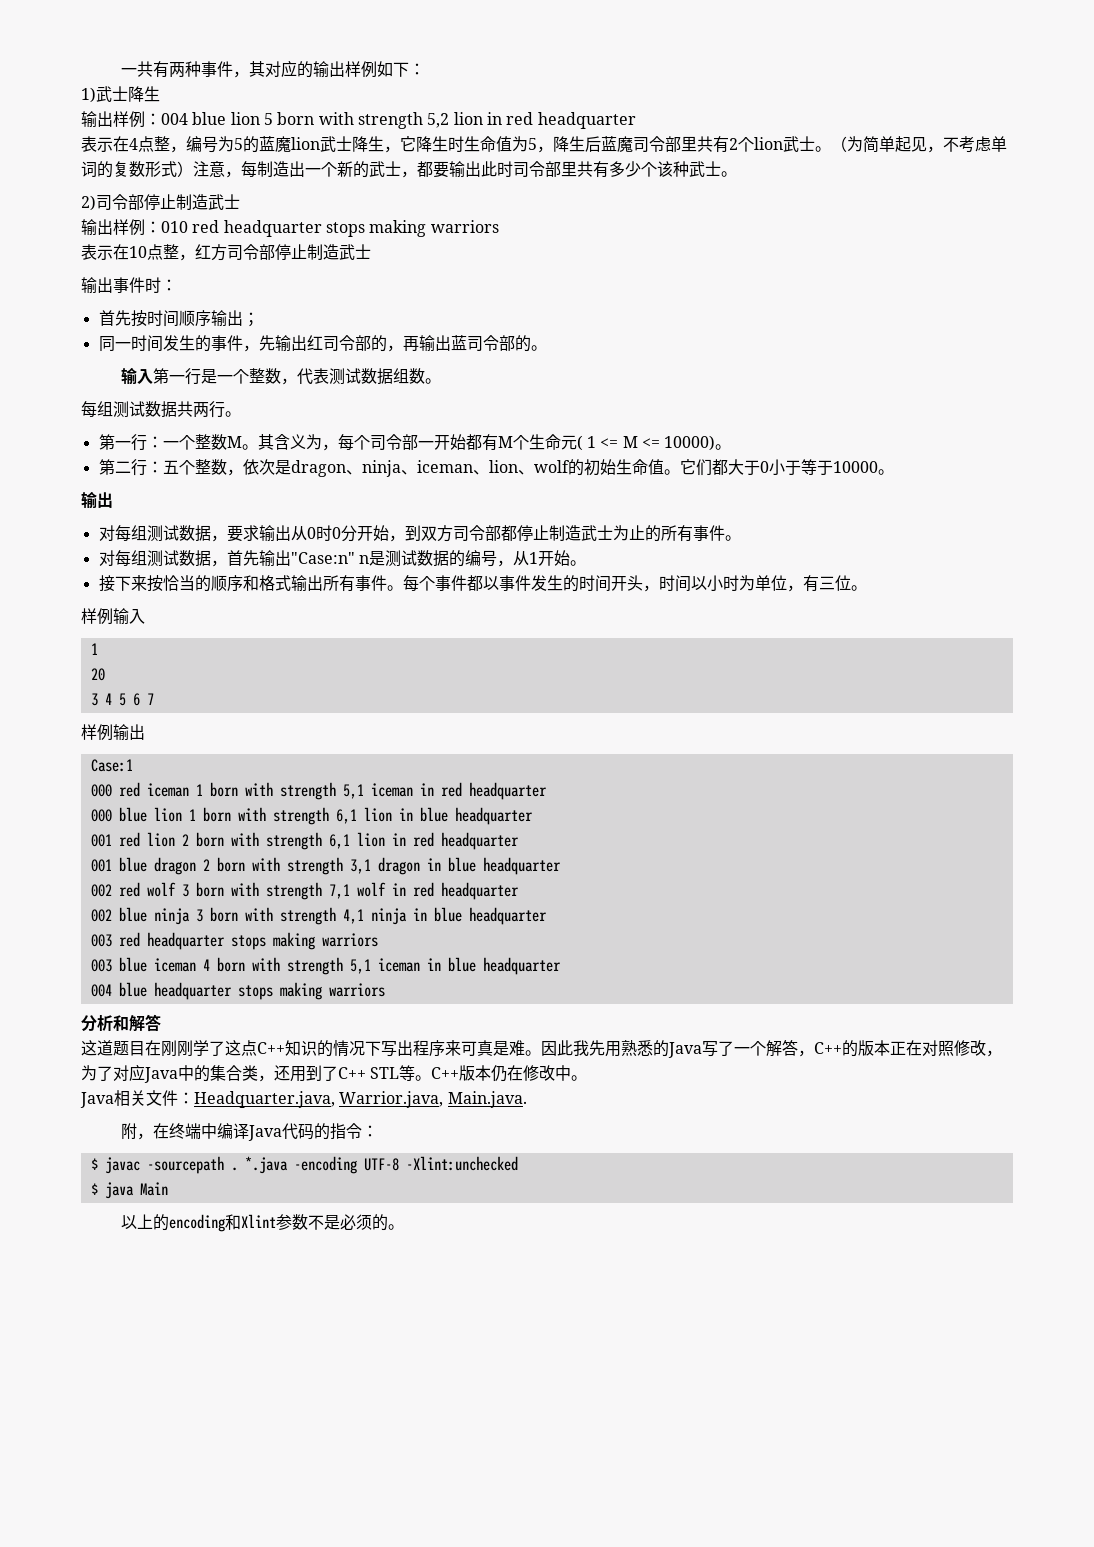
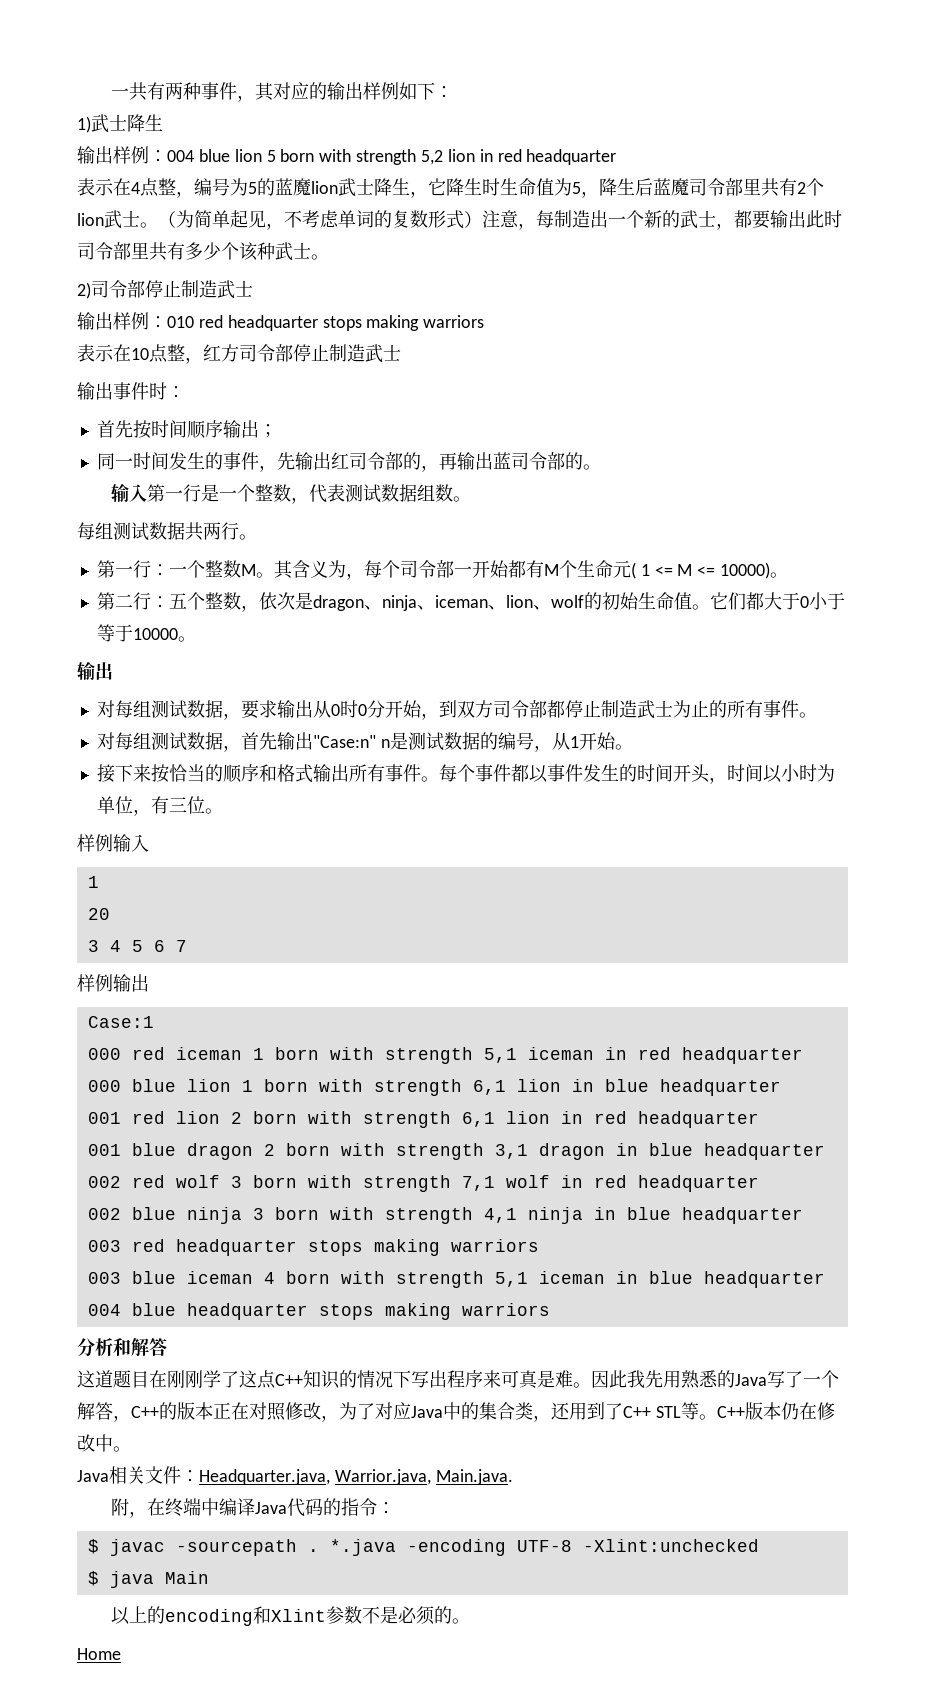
+ Home

